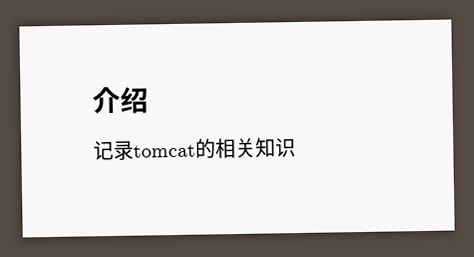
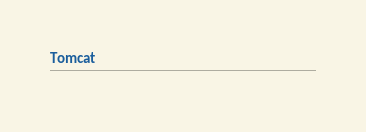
- 介绍
- 记录tomcat的相关知识
+ Tomcat

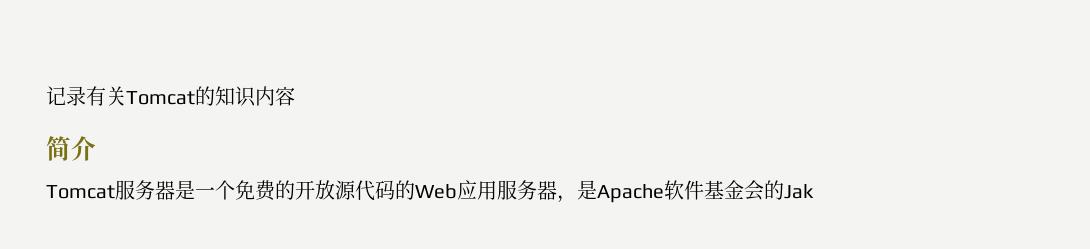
- Tomcat
+ 记录有关Tomcat的知识内容
+ 简介
+ Tomcat服务器是一个免费的开放源代码的Web应用服务器，是Apache软件基金会的Jak

